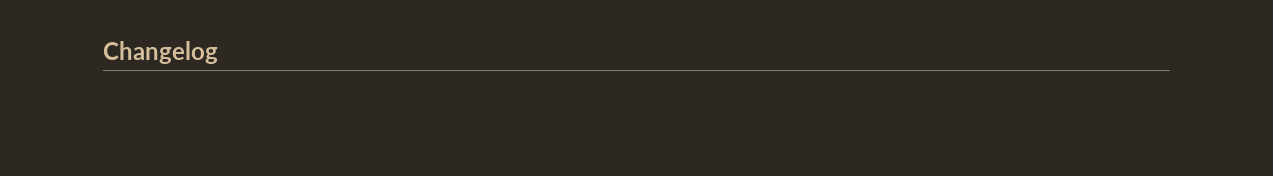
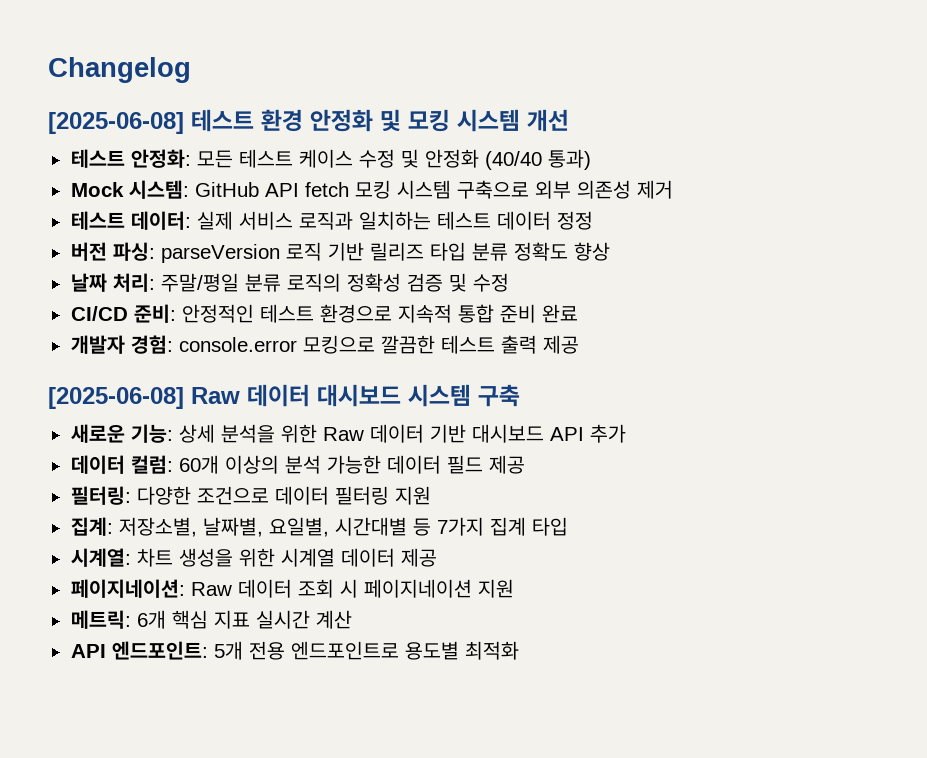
+ [2025-06-08] 테스트 환경 안정화 및 모킹 시스템 개선
+ 테스트 안정화: 모든 테스트 케이스 수정 및 안정화 (40/40 통과)
+ Mock 시스템: GitHub API fetch 모킹 시스템 구축으로 외부 의존성 제거
+ 테스트 데이터: 실제 서비스 로직과 일치하는 테스트 데이터 정정
+ 버전 파싱: parseVersion 로직 기반 릴리즈 타입 분류 정확도 향상
+ 날짜 처리: 주말/평일 분류 로직의 정확성 검증 및 수정
+ CI/CD 준비: 안정적인 테스트 환경으로 지속적 통합 준비 완료
+ 개발자 경험: console.error 모킹으로 깔끔한 테스트 출력 제공
+ [2025-06-08] Raw 데이터 대시보드 시스템 구축
+ 새로운 기능: 상세 분석을 위한 Raw 데이터 기반 대시보드 API 추가
+ 데이터 컬럼: 60개 이상의 분석 가능한 데이터 필드 제공
+ 필터링: 다양한 조건으로 데이터 필터링 지원
+ 집계: 저장소별, 날짜별, 요일별, 시간대별 등 7가지 집계 타입
+ 시계열: 차트 생성을 위한 시계열 데이터 제공
+ 페이지네이션: Raw 데이터 조회 시 페이지네이션 지원
+ 메트릭: 6개 핵심 지표 실시간 계산
+ API 엔드포인트: 5개 전용 엔드포인트로 용도별 최적화

